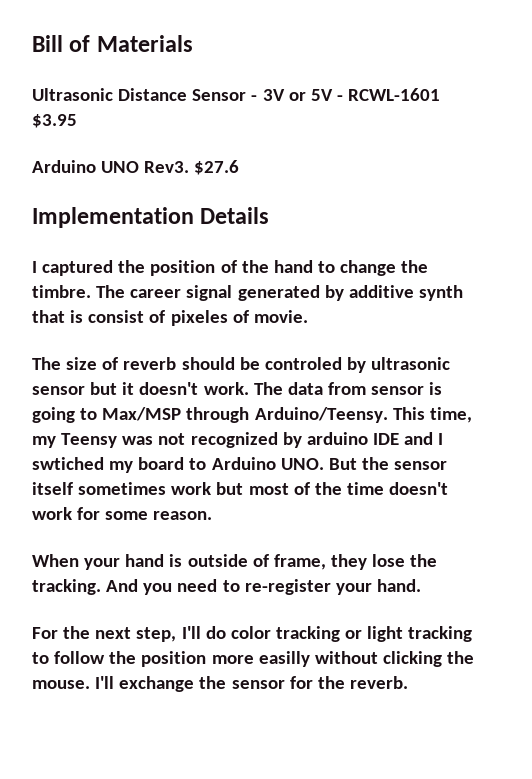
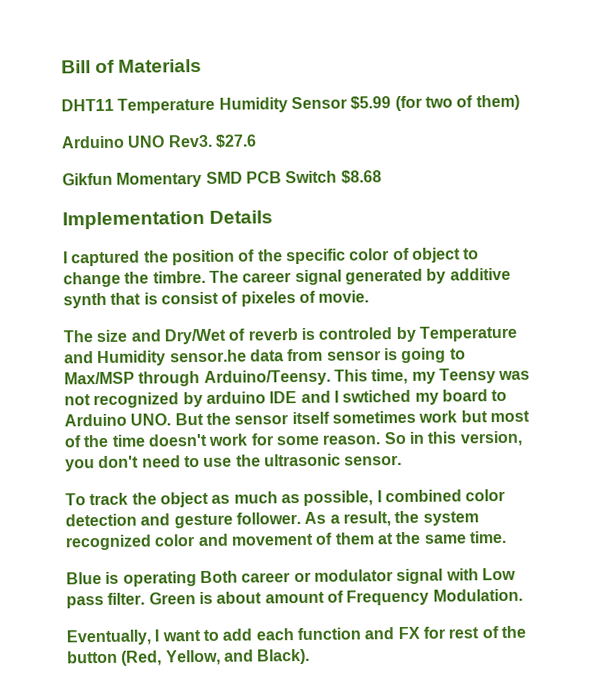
- Ultrasonic Distance Sensor - 3V or 5V - RCWL-1601 $3.95
+ DHT11 Temperature Humidity Sensor $5.99 (for two of them)
  Arduino UNO Rev3. $27.6
+ Gikfun Momentary SMD PCB Switch $8.68
- I captured the position of the hand to change the timbre.
+ I captured the position of the specific color of object to change the timbre.
- The size of reverb should be controled by ultrasonic sensor but it doesn't work. The data from sensor is going to Max/MSP through Arduino/Teensy.
+ The size and Dry/Wet of reverb is controled by Temperature and Humidity sensor.he data from sensor is going to Max/MSP through Arduino/Teensy.
- This time, my Teensy was not recognized by arduino IDE and I swtiched my board to Arduino UNO. But the sensor itself sometimes work but most of the time doesn't work for some reason.
- When your hand is outside of frame, they lose the tracking. And you need to re-register your hand.
- For the next step, I'll do color tracking or light tracking to follow the position more easilly without clicking the mouse. I'll exchange the sensor for the reverb.
+ This time, my Teensy was not recognized by arduino IDE and I swtiched my board to Arduino UNO. But the sensor itself sometimes work but most of the time doesn't work for some reason. So in this version, you don't need to use the ultrasonic sensor.
+ To track the object as much as possible, I combined color detection and gesture follower. As a result, the system recognized color and movement of them at the same time.
+ Blue is operating Both career or modulator signal with Low pass filter. Green is about amount of Frequency Modulation.
+ Eventually, I want to add each function and FX for rest of the button (Red, Yellow, and Black).

